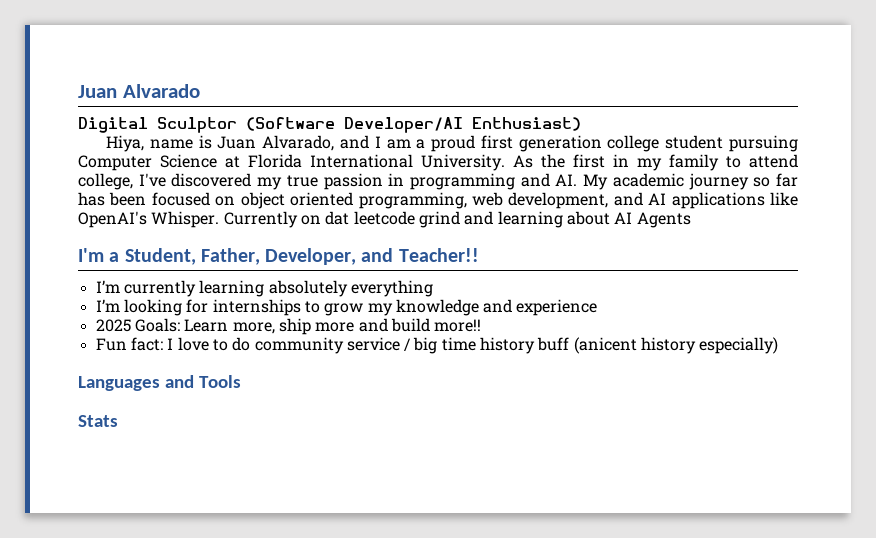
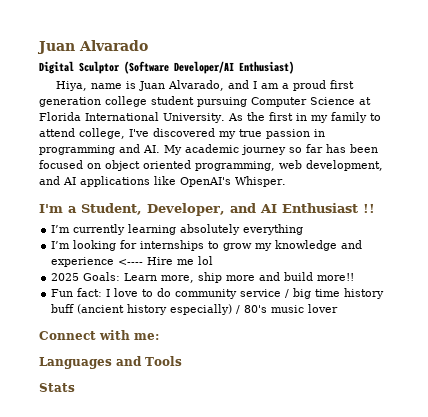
- Currently on dat leetcode grind and learning about AI Agents
- I'm a Student, Father, Developer, and Teacher!!
+ I'm a Student, Developer, and AI Enthusiast !!
- I’m looking for internships to grow my knowledge and experience
+ I’m looking for internships to grow my knowledge and experience <---- Hire me lol
- Fun fact: I love to do community service / big time history buff (anicent history especially)
+ Fun fact: I love to do community service / big time history buff (ancient history especially) / 80's music lover
+ Connect with me:

